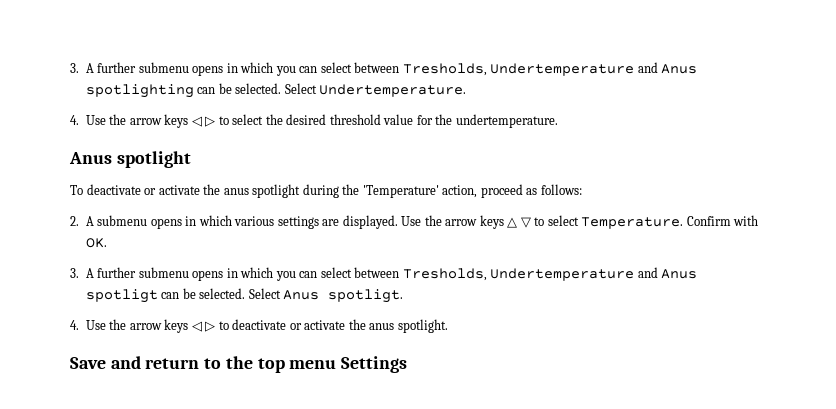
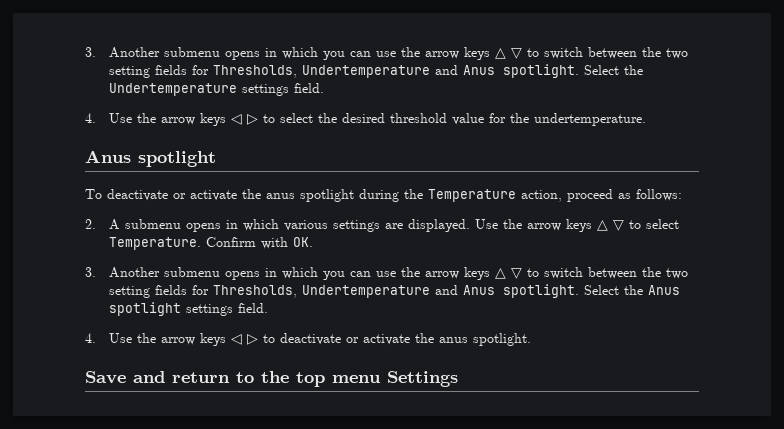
- 3. A further submenu opens in which you can select between Tresholds, Undertemperature and Anus spotlighting can be selected. Select Undertemperature.
+ 3. Another submenu opens in which you can use the arrow keys △ ▽ to switch between the two setting fields for Thresholds, Undertemperature and Anus spotlight. Select the Undertemperature settings field.
- To deactivate or activate the anus spotlight during the 'Temperature' action, proceed as follows:
+ To deactivate or activate the anus spotlight during the Temperature action, proceed as follows:
- 3. A further submenu opens in which you can select between Tresholds, Undertemperature and Anus spotligt can be selected. Select Anus spotligt.
+ 3. Another submenu opens in which you can use the arrow keys △ ▽ to switch between the two setting fields for Thresholds, Undertemperature and Anus spotlight. Select the Anus spotlight settings field.

